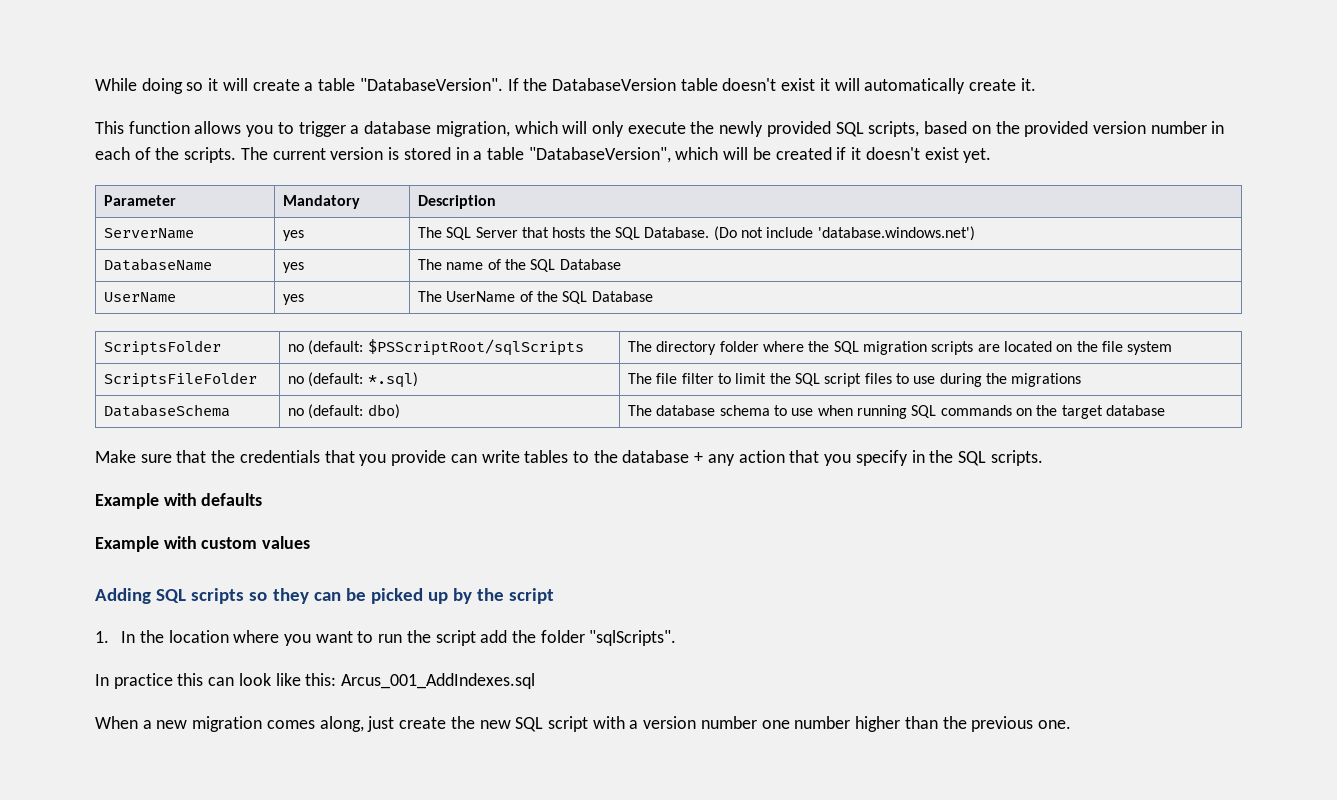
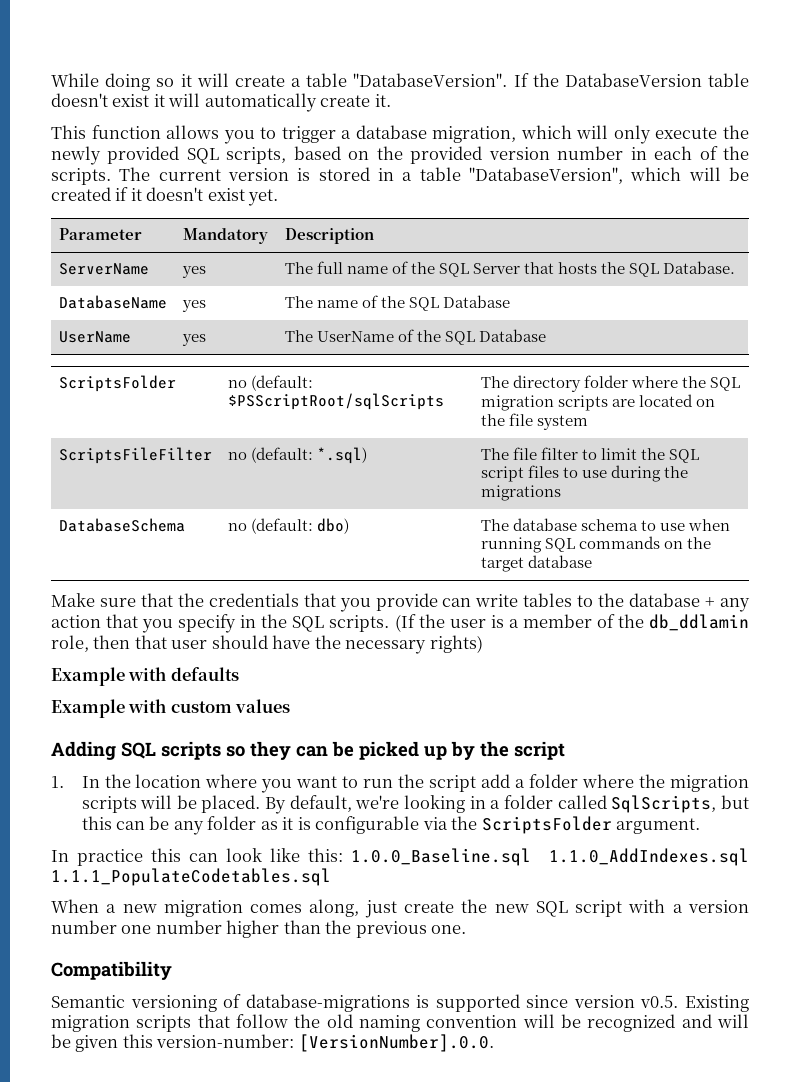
- ServerName | yes | The SQL Server that hosts the SQL Database. (Do not include 'database.windows.net')
+ ServerName | yes | The full name of the SQL Server that hosts the SQL Database.
- ScriptsFileFolder | no (default: *.sql) | The file filter to limit the SQL script files to use during the migrations
+ ScriptsFileFilter | no (default: *.sql) | The file filter to limit the SQL script files to use during the migrations
+ (If the user is a member of the db_ddlamin role, then that user should have the necessary rights)
- 1. In the location where you want to run the script add the folder "sqlScripts".
+ 1. In the location where you want to run the script add a folder where the migration scripts will be placed. By default, we're looking in a folder called SqlScripts, but this can be any folder as it is configurable via the ScriptsFolder argument.
- In practice this can look like this: Arcus_001_AddIndexes.sql
+ In practice this can look like this: 1.0.0_Baseline.sql 1.1.0_AddIndexes.sql 1.1.1_PopulateCodetables.sql
+ Compatibility
+ Semantic versioning of database-migrations is supported since version v0.5. Existing migration scripts that follow the old naming convention will be recognized and will be given this version-number: [VersionNumber].0.0.

